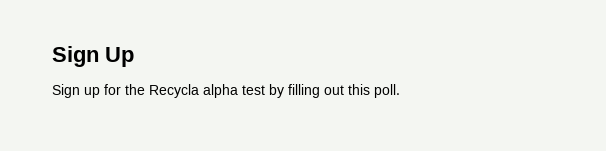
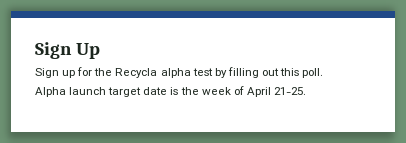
+ Alpha launch target date is the week of April 21-25.

